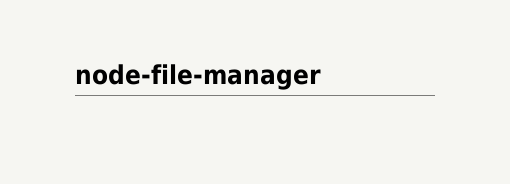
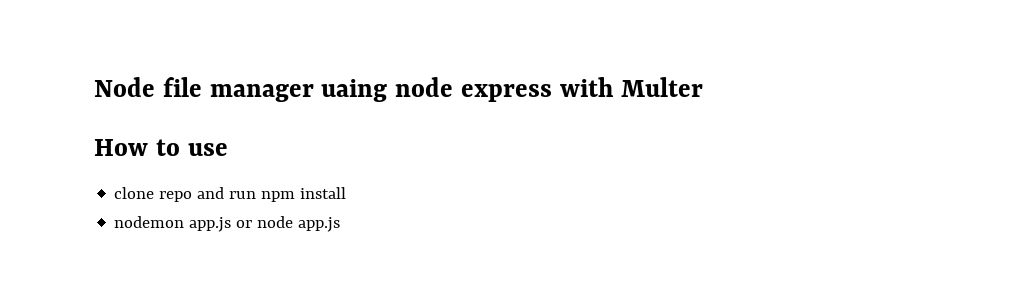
- node-file-manager
+ Node file manager uaing node express with Multer
+ How to use
+ clone repo and run npm install
+ nodemon app.js or node app.js

